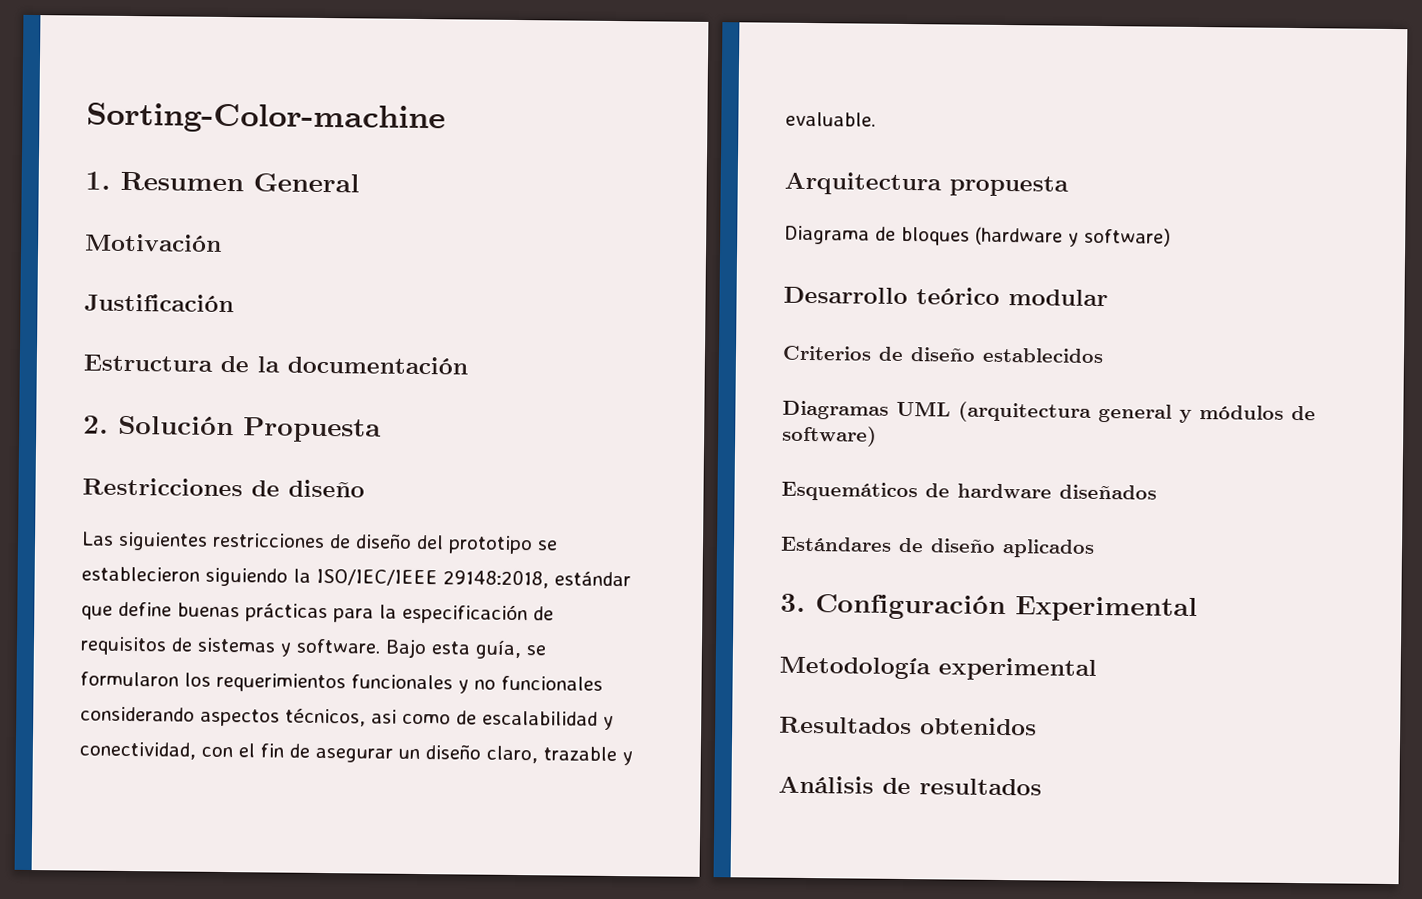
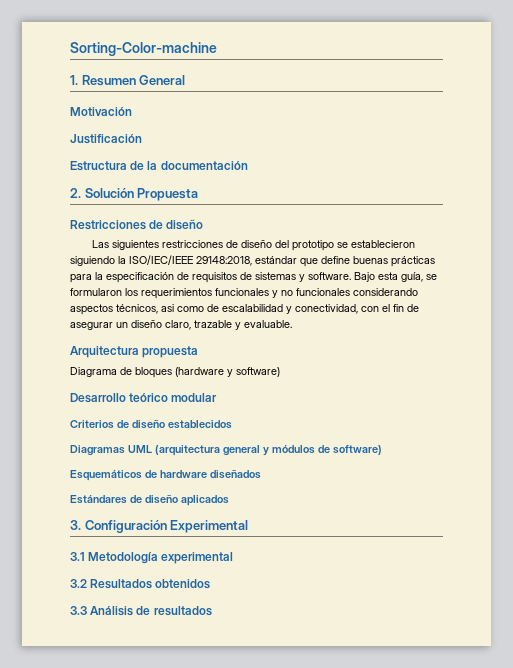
- Metodología experimental
+ 3.1 Metodología experimental
- Resultados obtenidos
+ 3.2 Resultados obtenidos
- Análisis de resultados
+ 3.3 Análisis de resultados

